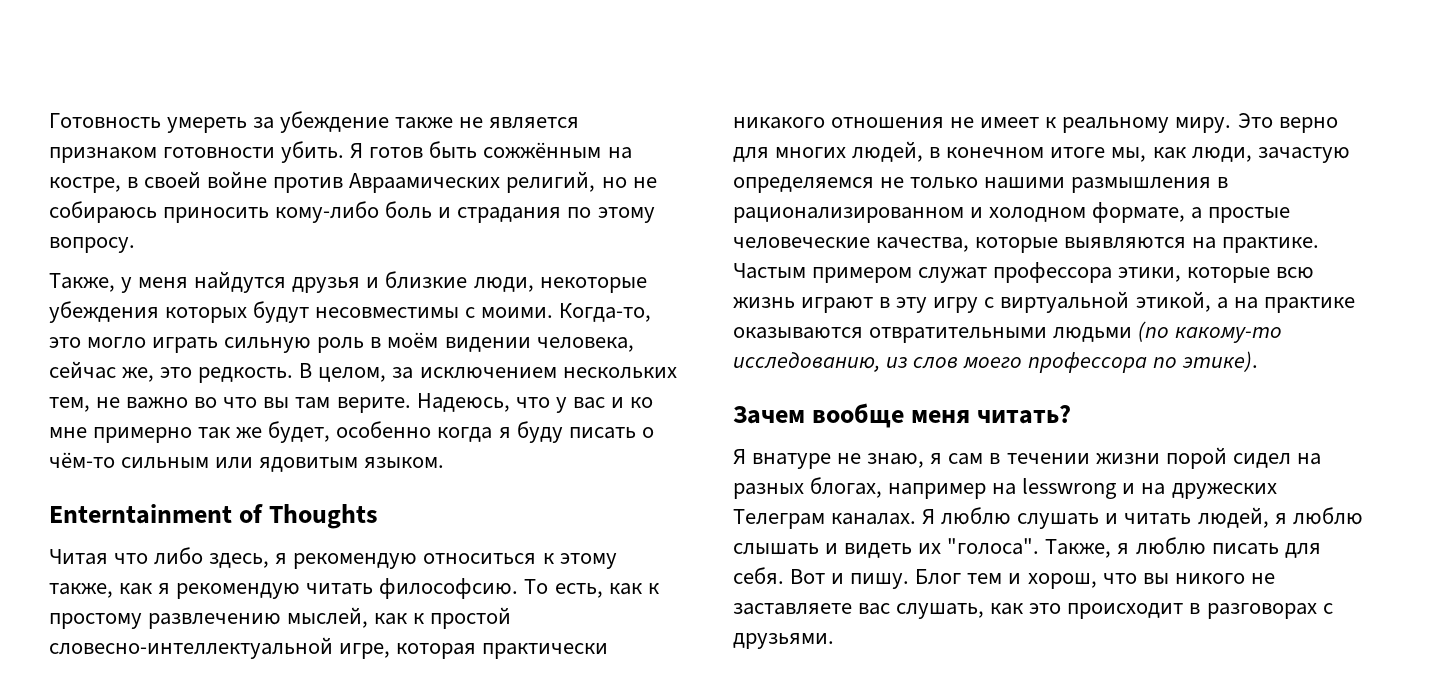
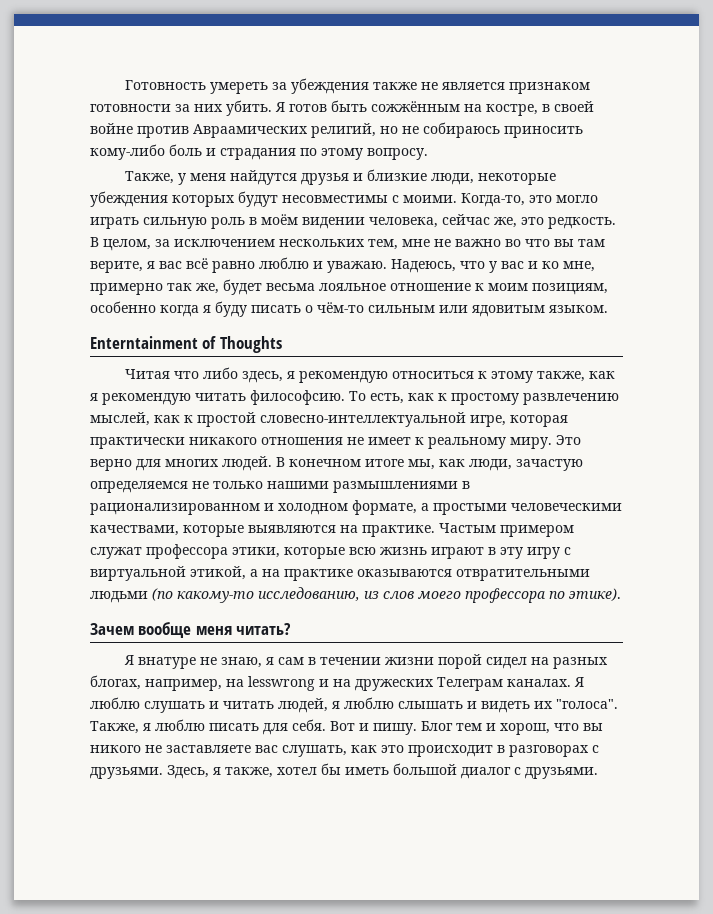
- Готовность умереть за убеждение также не является признаком готовности убить.
+ Готовность умереть за убеждения также не является признаком готовности за них убить.
- В целом, за исключением нескольких тем, не важно во что вы там верите.
+ В целом, за исключением нескольких тем, мне не важно во что вы там верите, я вас всё равно люблю и уважаю.
- Надеюсь, что у вас и ко мне примерно так же будет, особенно когда я буду писать о чём-то сильным или ядовитым языком.
+ Надеюсь, что у вас и ко мне, примерно так же, будет весьма лояльное отношение к моим позициям, особенно когда я буду писать о чём-то сильным или ядовитым языком.
- Это верно для многих людей, в конечном итоге мы, как люди, зачастую определяемся не только нашими размышления в рационализированном и холодном формате, а простые человеческие качества, которые выявляются на практике.
+ Это верно для многих людей. В конечном итоге мы, как люди, зачастую определяемся не только нашими размышлениями в рационализированном и холодном формате, а простыми человеческими качествами, которые выявляются на практике.
- Я внатуре не знаю, я сам в течении жизни порой сидел на разных блогах, например на lesswrong и на дружеских Телеграм каналах.
+ Я внатуре не знаю, я сам в течении жизни порой сидел на разных блогах, например, на lesswrong и на дружеских Телеграм каналах.
+ Здесь, я также, хотел бы иметь большой диалог с друзьями.

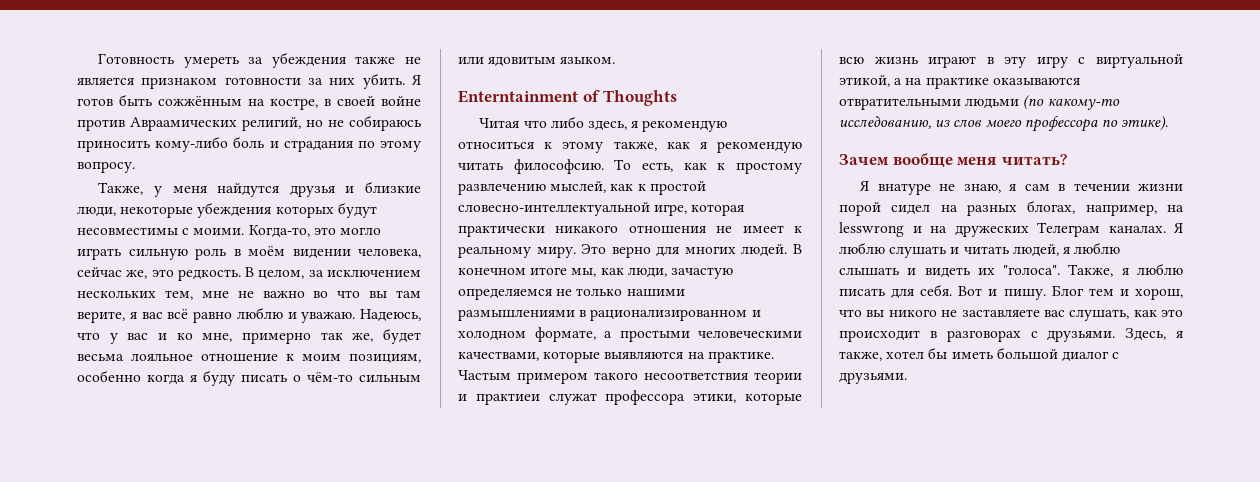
- Частым примером служат профессора этики, которые всю жизнь играют в эту игру с виртуальной этикой, а на практике оказываются отвратительными людьми (по какому-то исследованию, из слов моего профессора по этике).
+ Частым примером такого несоответствия теории и практиеи служат профессора этики, которые всю жизнь играют в эту игру с виртуальной этикой, а на практике оказываются отвратительными людьми (по какому-то исследованию, из слов моего профессора по этике).

